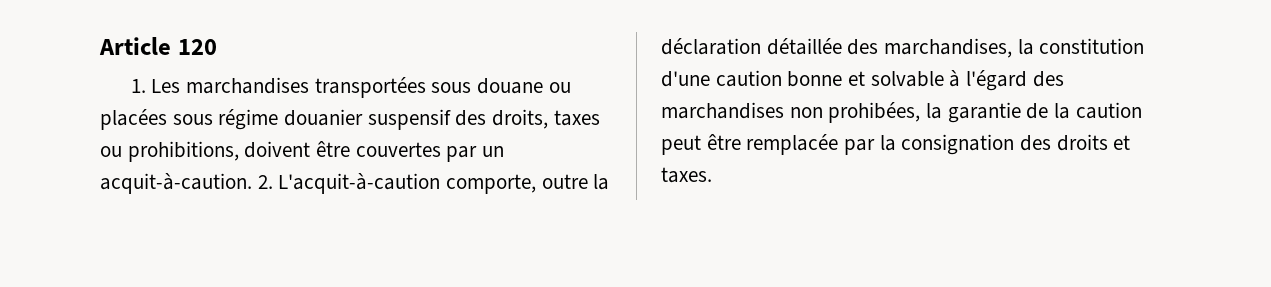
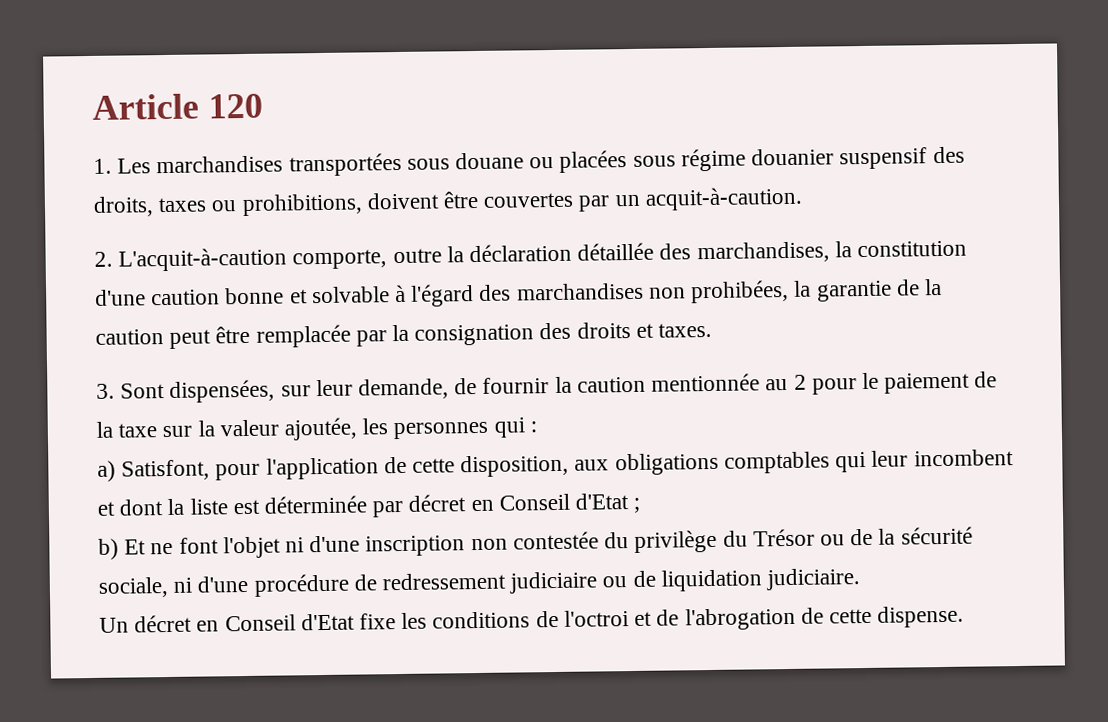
- 1. Les marchandises transportées sous douane ou placées sous régime douanier suspensif des droits, taxes ou prohibitions, doivent être couvertes par un acquit-à-caution. 2. L'acquit-à-caution comporte, outre la déclaration détaillée des marchandises, la constitution d'une caution bonne et solvable à l'égard des marchandises non prohibées, la garantie de la caution peut être remplacée par la consignation des droits et taxes.
+ 1. Les marchandises transportées sous douane ou placées sous régime douanier suspensif des droits, taxes ou prohibitions, doivent être couvertes par un acquit-à-caution.
+ 2. L'acquit-à-caution comporte, outre la déclaration détaillée des marchandises, la constitution d'une caution bonne et solvable à l'égard des marchandises non prohibées, la garantie de la caution peut être remplacée par la consignation des droits et taxes.
+ 3. Sont dispensées, sur leur demande, de fournir la caution mentionnée au 2 pour le paiement de la taxe sur la valeur ajoutée, les personnes qui :
+ a) Satisfont, pour l'application de cette disposition, aux obligations comptables qui leur incombent et dont la liste est déterminée par décret en Conseil d'Etat ;
+ b) Et ne font l'objet ni d'une inscription non contestée du privilège du Trésor ou de la sécurité sociale, ni d'une procédure de redressement judiciaire ou de liquidation judiciaire.
+ Un décret en Conseil d'Etat fixe les conditions de l'octroi et de l'abrogation de cette dispense.

